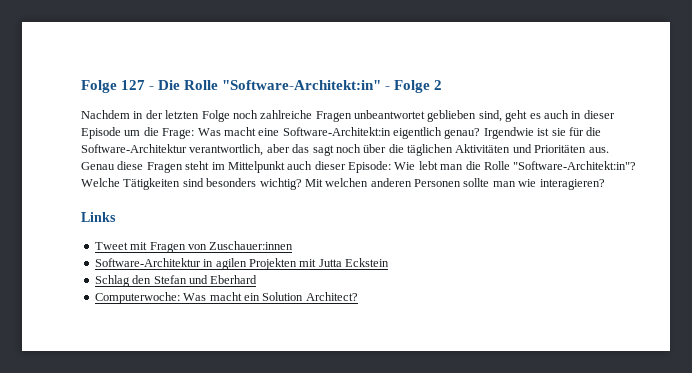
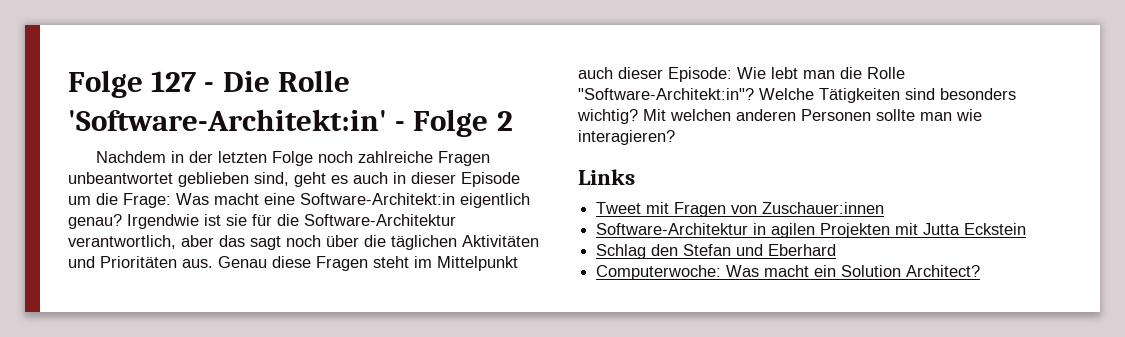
- Folge 127 - Die Rolle "Software-Architekt:in" - Folge 2
+ Folge 127 - Die Rolle 'Software-Architekt:in' - Folge 2

